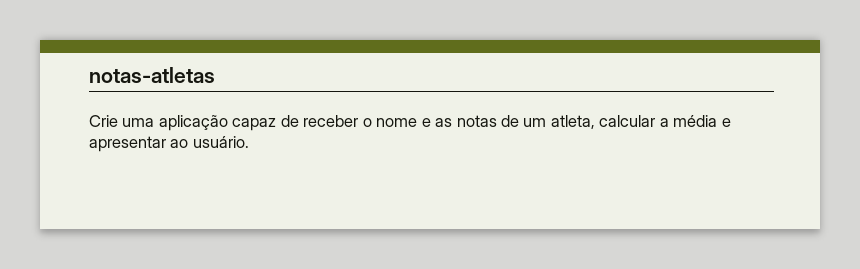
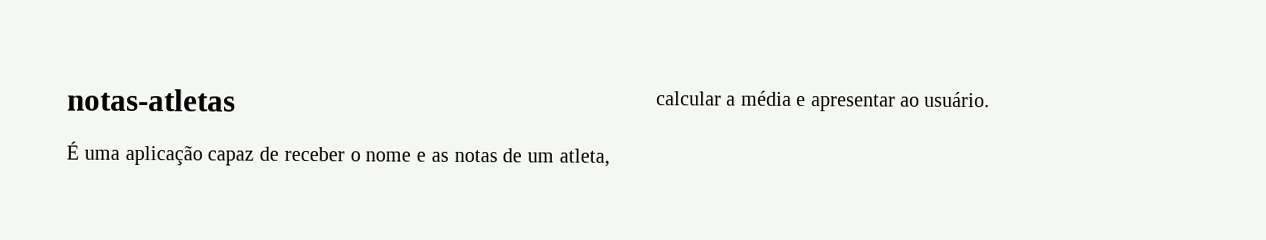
- Crie uma aplicação capaz de receber o nome e as notas de um atleta, calcular a média e apresentar ao usuário.
+ É uma aplicação capaz de receber o nome e as notas de um atleta, calcular a média e apresentar ao usuário.

